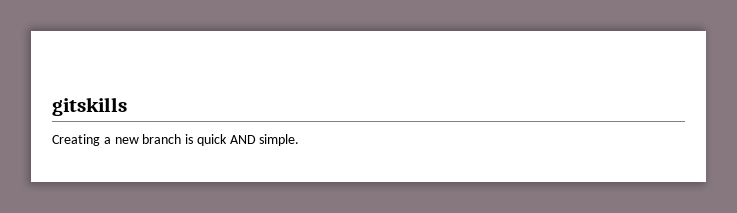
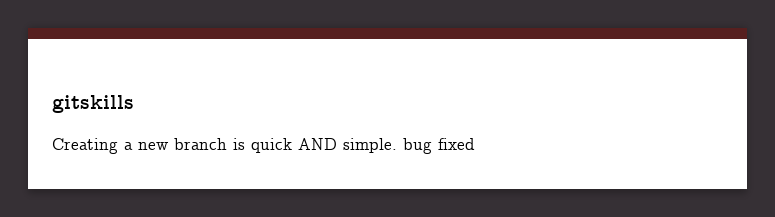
- Creating a new branch is quick AND simple.
+ Creating a new branch is quick AND simple. bug fixed

